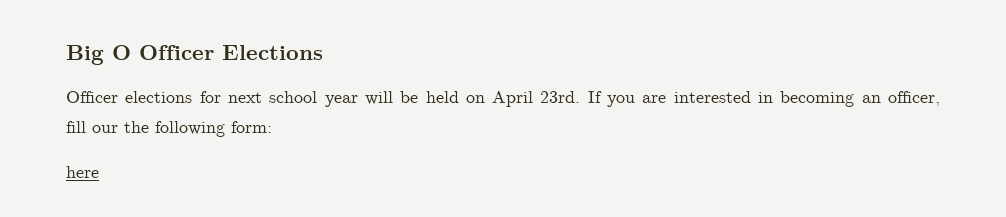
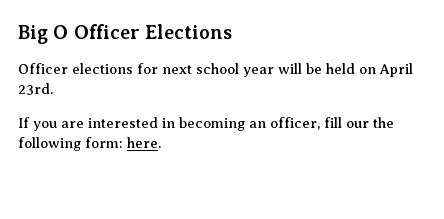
- Officer elections for next school year will be held on April 23rd. If you are interested in becoming an officer, fill our the following form:
- here
+ Officer elections for next school year will be held on April 23rd.
+ If you are interested in becoming an officer, fill our the following form: here.

